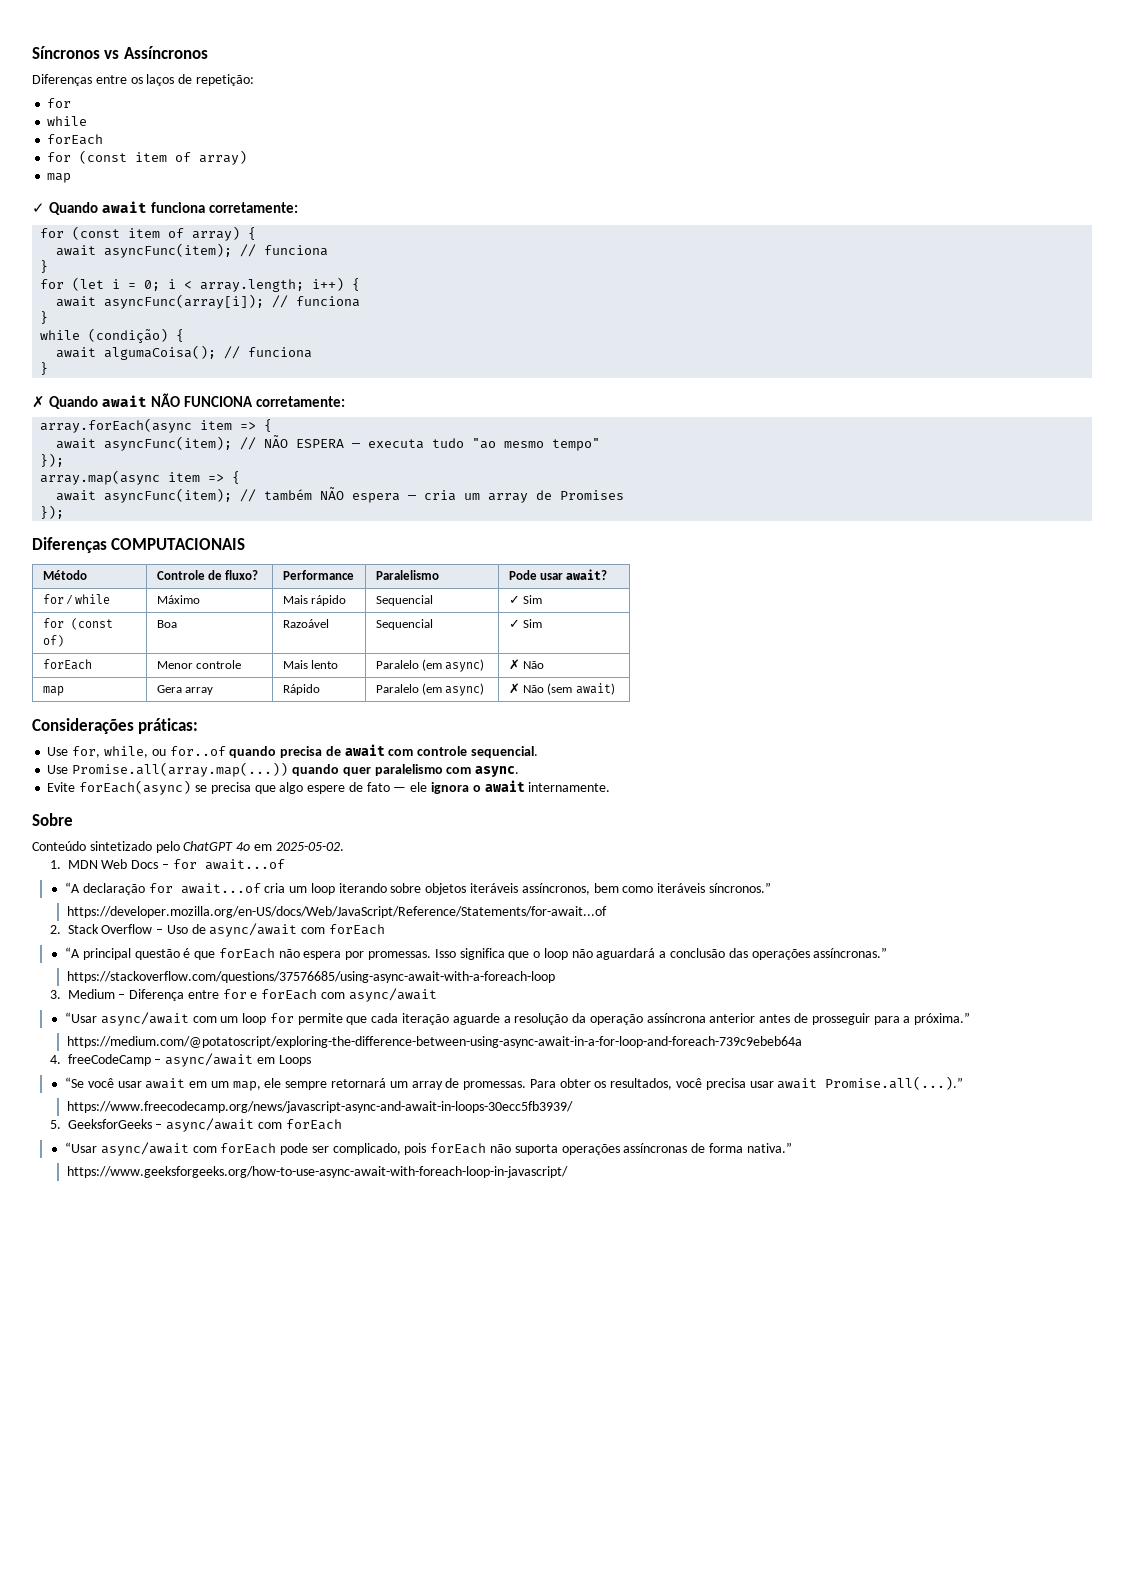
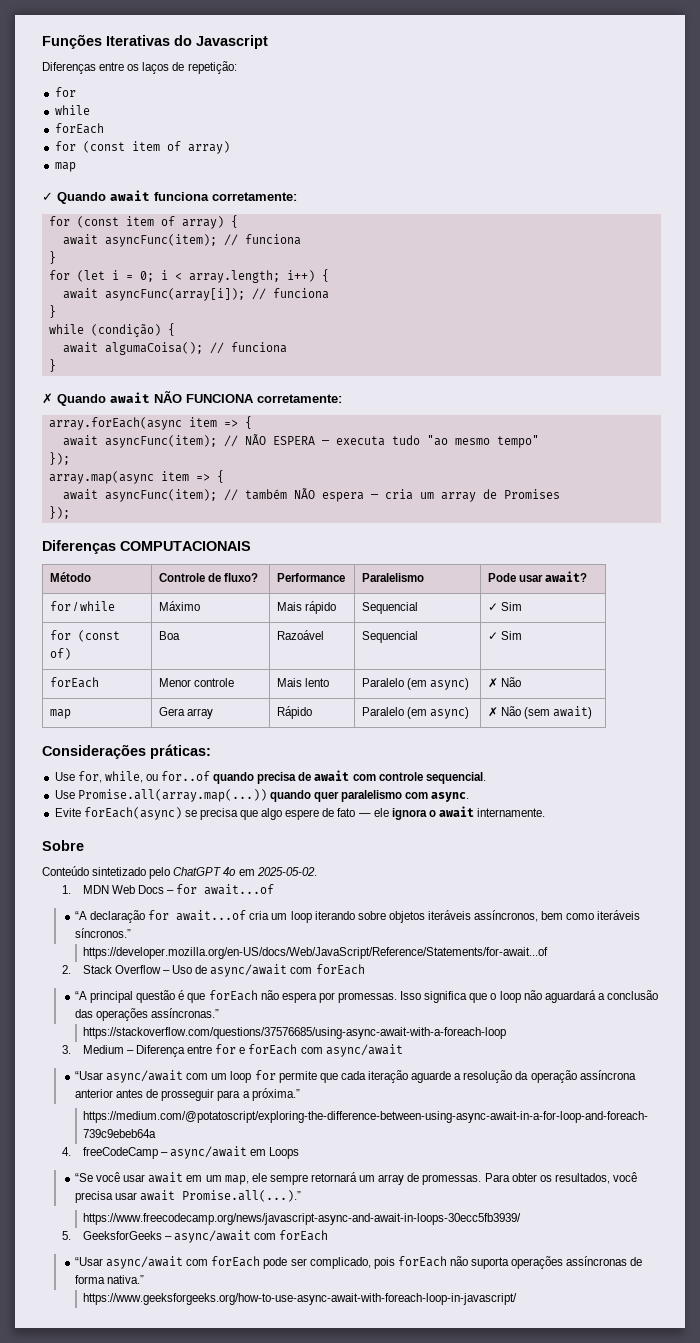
- Síncronos vs Assíncronos
+ Funções Iterativas do Javascript

